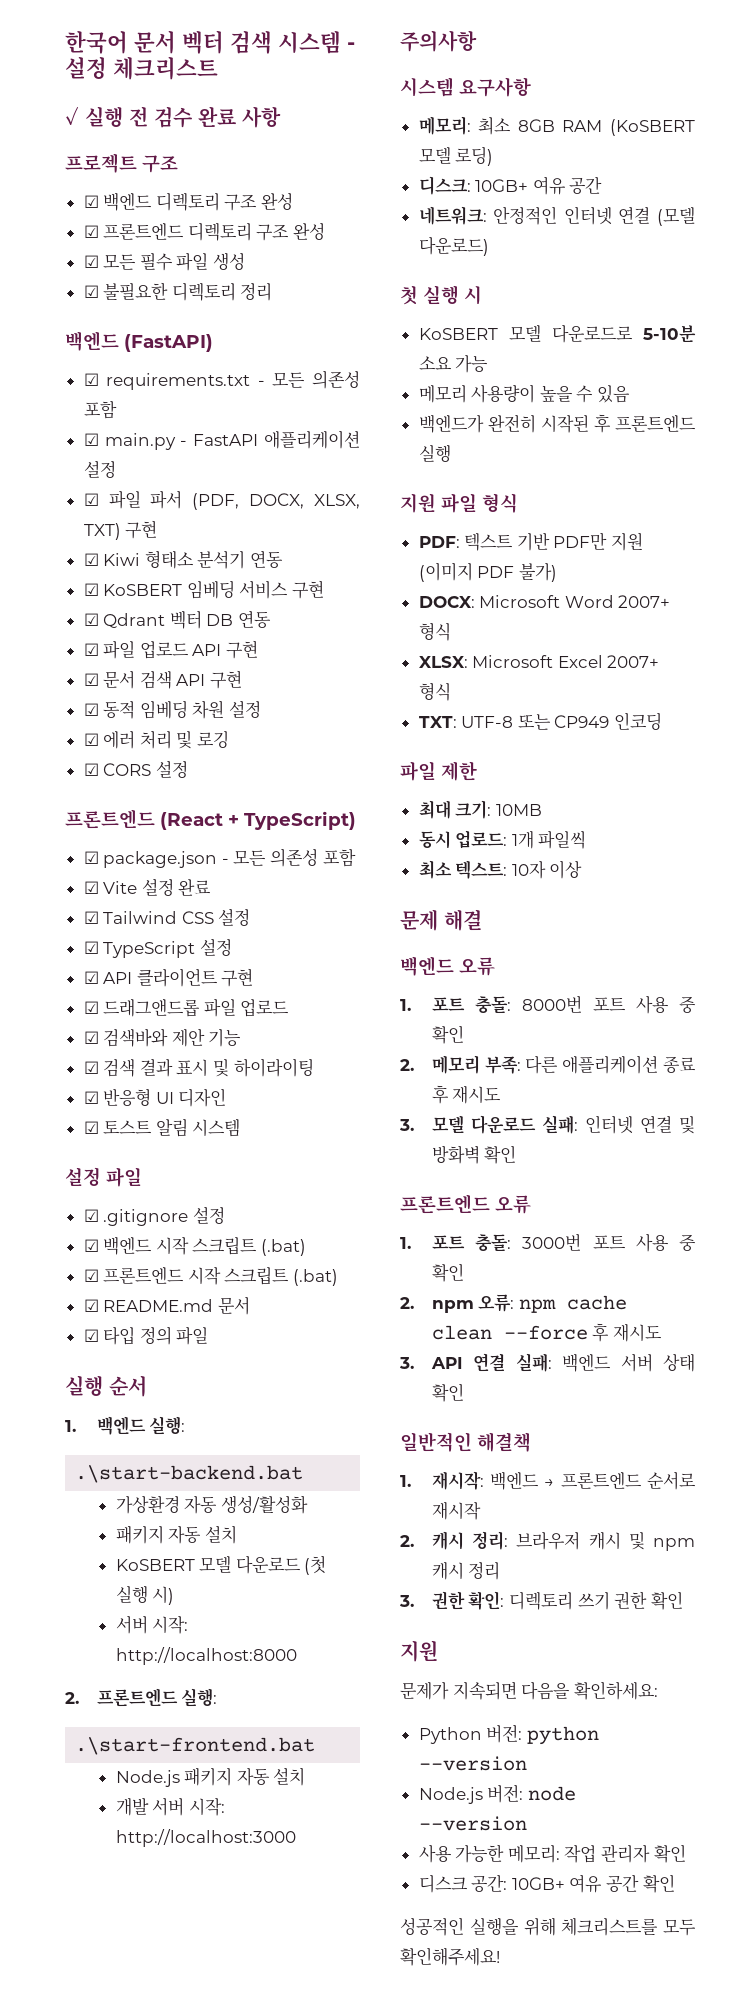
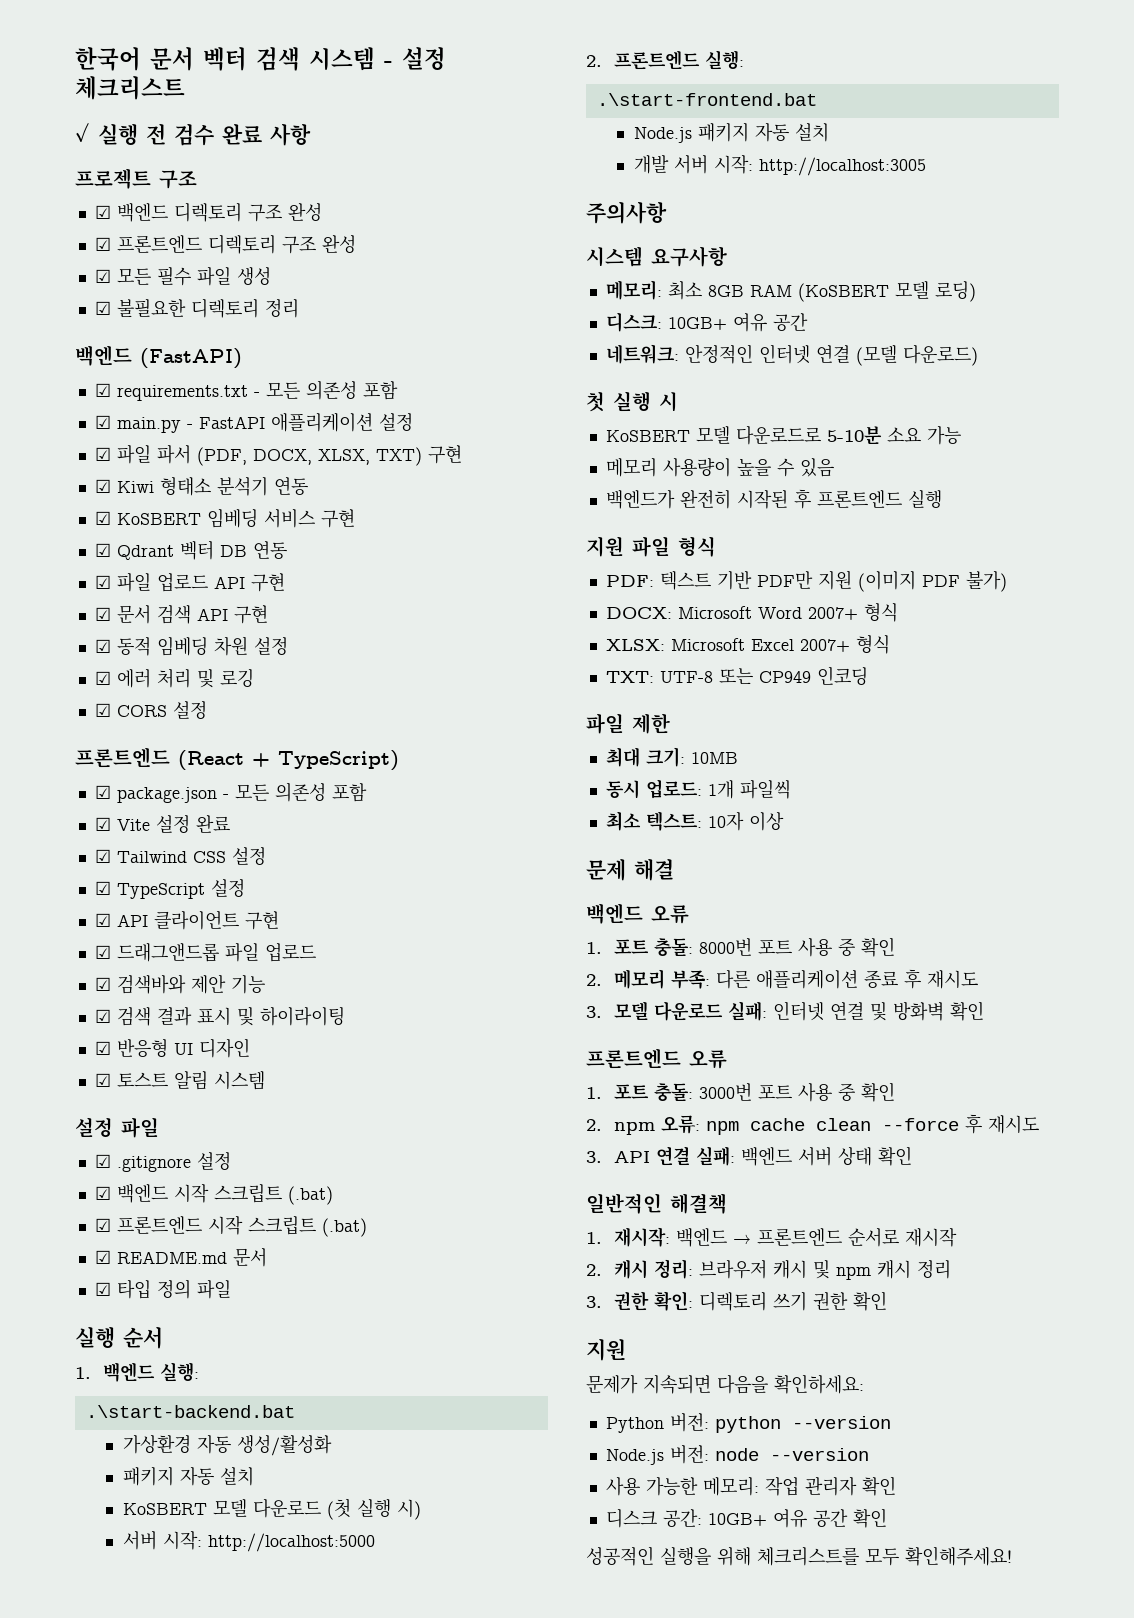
- 서버 시작: http://localhost:8000
+ 서버 시작: http://localhost:5000
- 개발 서버 시작: http://localhost:3000
+ 개발 서버 시작: http://localhost:3005

